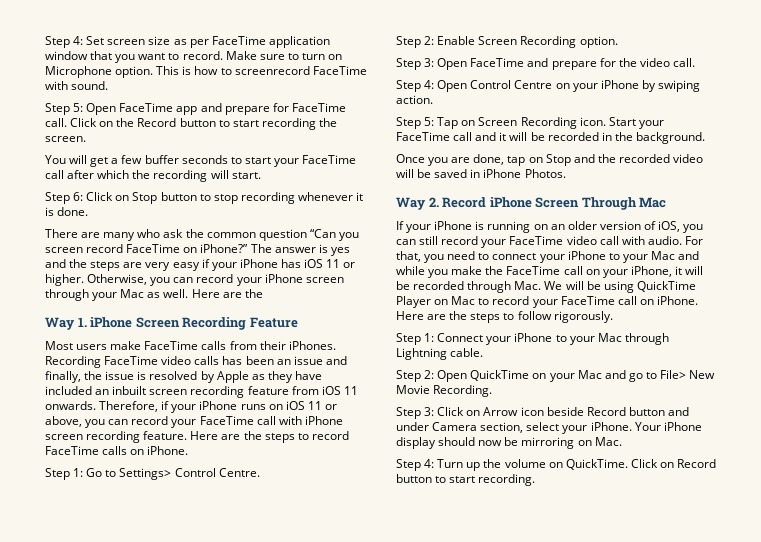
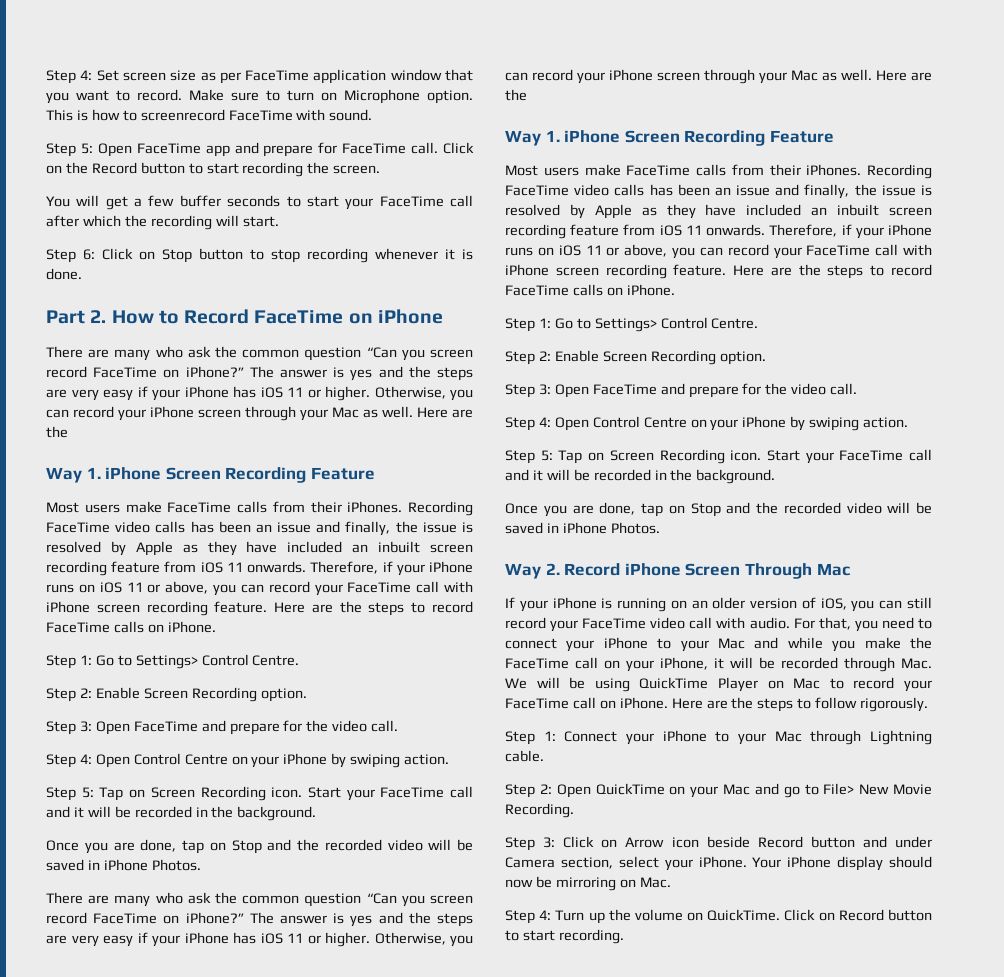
+ Part 2. How to Record FaceTime on iPhone
+ There are many who ask the common question “Can you screen record FaceTime on iPhone?” The answer is yes and the steps are very easy if your iPhone has iOS 11 or higher. Otherwise, you can record your iPhone screen through your Mac as well. Here are the
+ Way 1. iPhone Screen Recording Feature
+ Most users make FaceTime calls from their iPhones. Recording FaceTime video calls has been an issue and finally, the issue is resolved by Apple as they have included an inbuilt screen recording feature from iOS 11 onwards. Therefore, if your iPhone runs on iOS 11 or above, you can record your FaceTime call with iPhone screen recording feature. Here are the steps to record FaceTime calls on iPhone.
+ Step 1: Go to Settings> Control Centre.
+ Step 2: Enable Screen Recording option.
+ Step 3: Open FaceTime and prepare for the video call.
+ Step 4: Open Control Centre on your iPhone by swiping action.
+ Step 5: Tap on Screen Recording icon. Start your FaceTime call and it will be recorded in the background.
+ Once you are done, tap on Stop and the recorded video will be saved in iPhone Photos.

